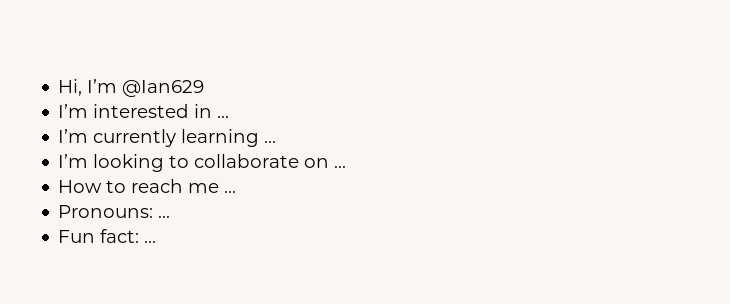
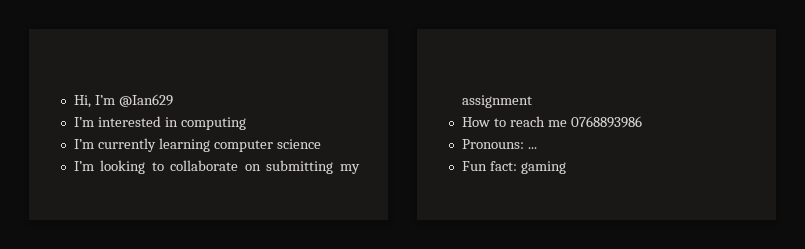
- I’m interested in ...
+ I’m interested in computing
- I’m currently learning ...
+ I’m currently learning computer science
- I’m looking to collaborate on ...
+ I’m looking to collaborate on submitting my assignment
- How to reach me ...
+ How to reach me 0768893986
- Fun fact: ...
+ Fun fact: gaming

